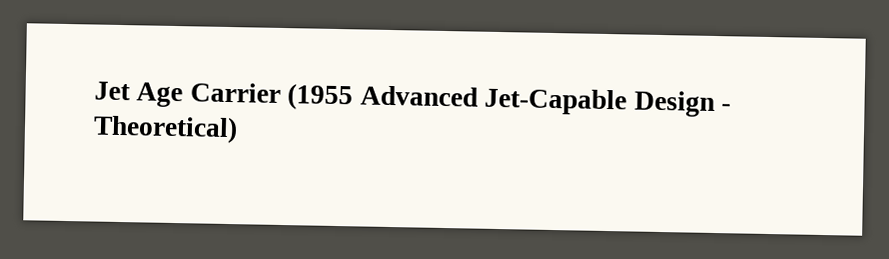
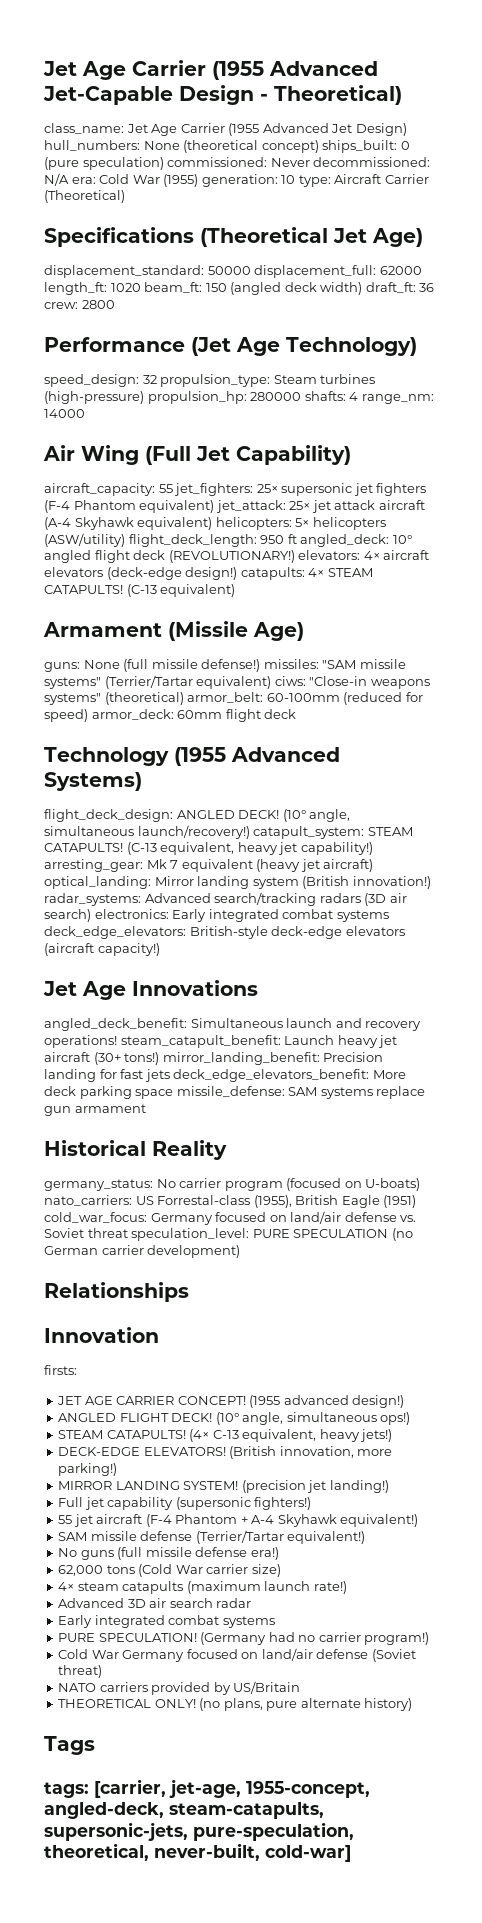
+ class_name: Jet Age Carrier (1955 Advanced Jet Design) hull_numbers: None (theoretical concept) ships_built: 0 (pure speculation) commissioned: Never decommissioned: N/A era: Cold War (1955) generation: 10 type: Aircraft Carrier (Theoretical)
+ Specifications (Theoretical Jet Age)
+ displacement_standard: 50000 displacement_full: 62000 length_ft: 1020 beam_ft: 150 (angled deck width) draft_ft: 36 crew: 2800
+ Performance (Jet Age Technology)
+ speed_design: 32 propulsion_type: Steam turbines (high-pressure) propulsion_hp: 280000 shafts: 4 range_nm: 14000
+ Air Wing (Full Jet Capability)
+ aircraft_capacity: 55 jet_fighters: 25× supersonic jet fighters (F-4 Phantom equivalent) jet_attack: 25× jet attack aircraft (A-4 Skyhawk equivalent) helicopters: 5× helicopters (ASW/utility) flight_deck_length: 950 ft angled_deck: 10° angled flight deck (REVOLUTIONARY!) elevators: 4× aircraft elevators (deck-edge design!) catapults: 4× STEAM CATAPULTS! (C-13 equivalent)
+ Armament (Missile Age)
+ guns: None (full missile defense!) missiles: "SAM missile systems" (Terrier/Tartar equivalent) ciws: "Close-in weapons systems" (theoretical) armor_belt: 60-100mm (reduced for speed) armor_deck: 60mm flight deck
+ Technology (1955 Advanced Systems)
+ flight_deck_design: ANGLED DECK! (10° angle, simultaneous launch/recovery!) catapult_system: STEAM CATAPULTS! (C-13 equivalent, heavy jet capability!) arresting_gear: Mk 7 equivalent (heavy jet aircraft) optical_landing: Mirror landing system (British innovation!) radar_systems: Advanced search/tracking radars (3D air search) electronics: Early integrated combat systems deck_edge_elevators: British-style deck-edge elevators (aircraft capacity!)
+ Jet Age Innovations
+ angled_deck_benefit: Simultaneous launch and recovery operations! steam_catapult_benefit: Launch heavy jet aircraft (30+ tons!) mirror_landing_benefit: Precision landing for fast jets deck_edge_elevators_benefit: More deck parking space missile_defense: SAM systems replace gun armament
+ Historical Reality
+ germany_status: No carrier program (focused on U-boats) nato_carriers: US Forrestal-class (1955), British Eagle (1951) cold_war_focus: Germany focused on land/air defense vs. Soviet threat speculation_level: PURE SPECULATION (no German carrier development)
+ Relationships
+ Innovation
+ firsts:
+ JET AGE CARRIER CONCEPT! (1955 advanced design!)
+ ANGLED FLIGHT DECK! (10° angle, simultaneous ops!)
+ STEAM CATAPULTS! (4× C-13 equivalent, heavy jets!)
+ DECK-EDGE ELEVATORS! (British innovation, more parking!)
+ MIRROR LANDING SYSTEM! (precision jet landing!)
+ Full jet capability (supersonic fighters!)
+ 55 jet aircraft (F-4 Phantom + A-4 Skyhawk equivalent!)
+ SAM missile defense (Terrier/Tartar equivalent!)
+ No guns (full missile defense era!)
+ 62,000 tons (Cold War carrier size)
+ 4× steam catapults (maximum launch rate!)
+ Advanced 3D air search radar
+ Early integrated combat systems
+ PURE SPECULATION! (Germany had no carrier program!)
+ Cold War Germany focused on land/air defense (Soviet threat)
+ NATO carriers provided by US/Britain
+ THEORETICAL ONLY! (no plans, pure alternate history)
+ Tags
+ tags: [carrier, jet-age, 1955-concept, angled-deck, steam-catapults, supersonic-jets, pure-speculation, theoretical, never-built, cold-war]

